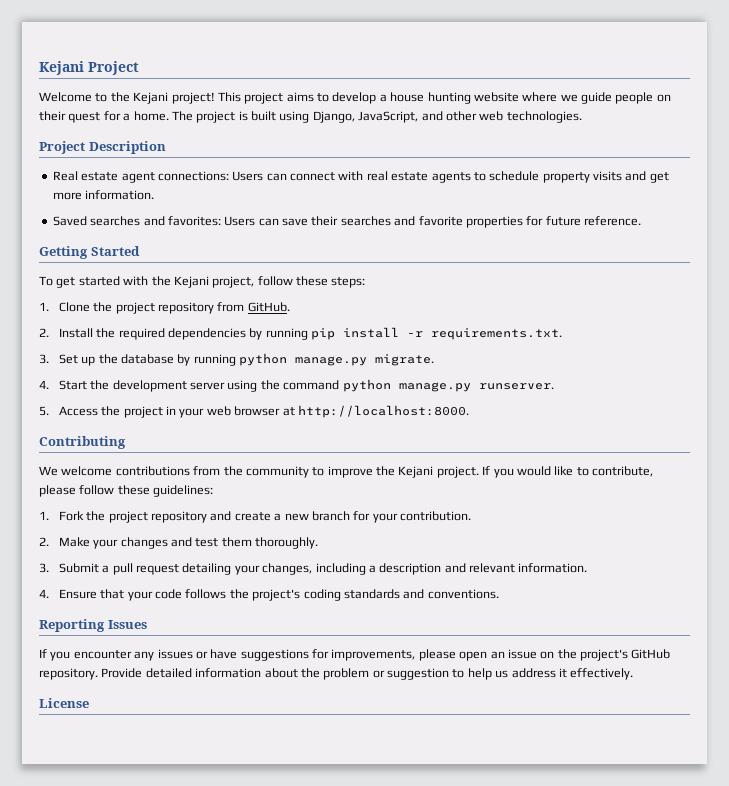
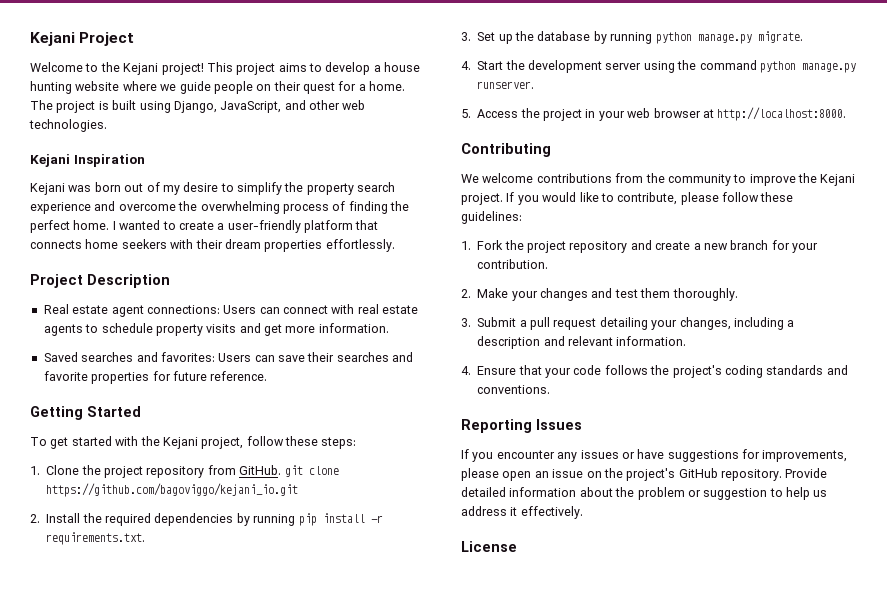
+ Kejani Inspiration
+ Kejani was born out of my desire to simplify the property search experience and overcome the overwhelming process of finding the perfect home. I wanted to create a user-friendly platform that connects home seekers with their dream properties effortlessly.
- 1. Clone the project repository from GitHub.
+ 1. Clone the project repository from GitHub. git clone https://github.com/bagoviggo/kejani_io.git

